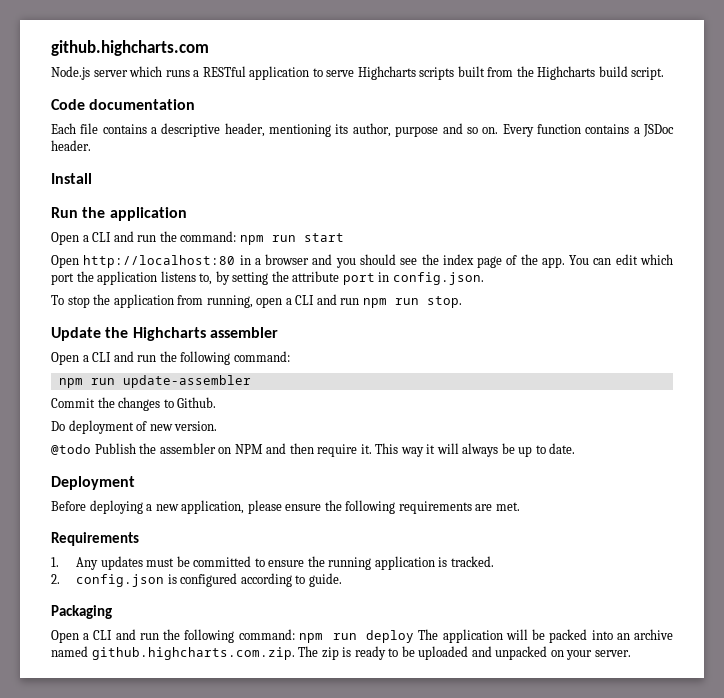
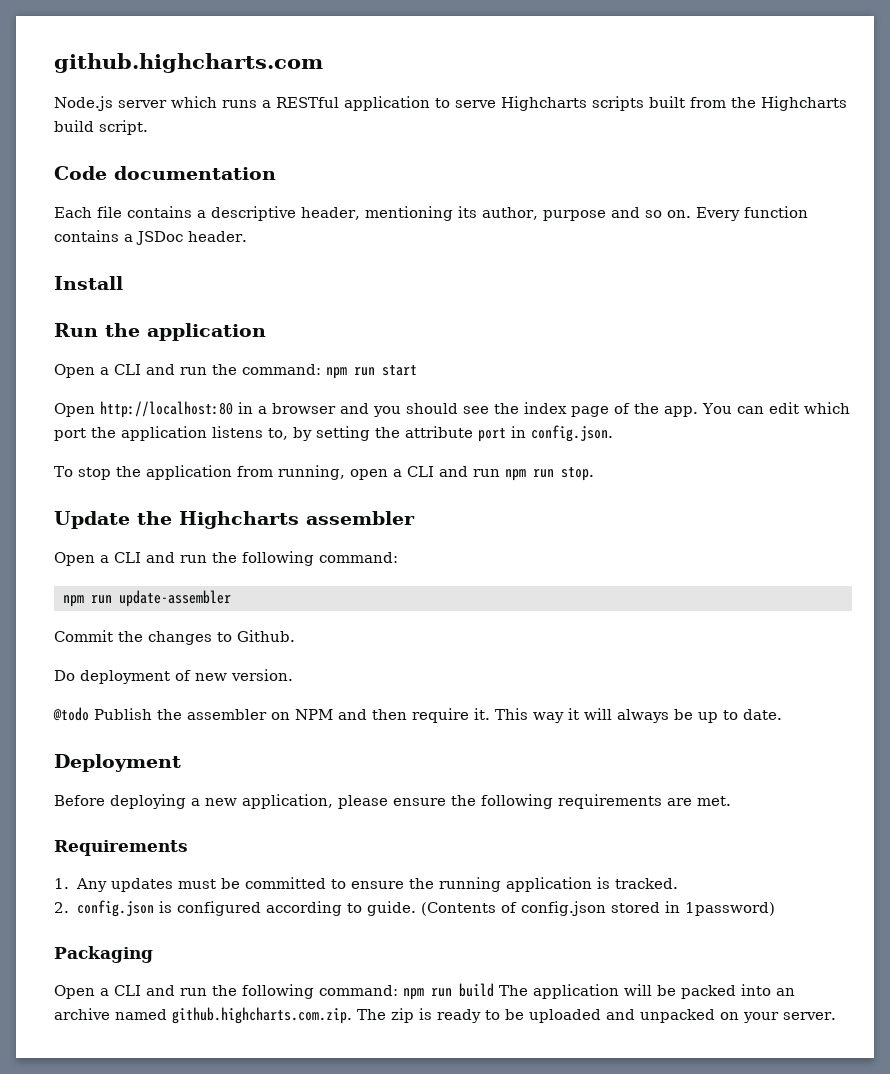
+ (Contents of config.json stored in 1password)
- Open a CLI and run the following command: npm run deploy The application will be packed into an archive named github.highcharts.com.zip. The zip is ready to be uploaded and unpacked on your server.
+ Open a CLI and run the following command: npm run build The application will be packed into an archive named github.highcharts.com.zip. The zip is ready to be uploaded and unpacked on your server.

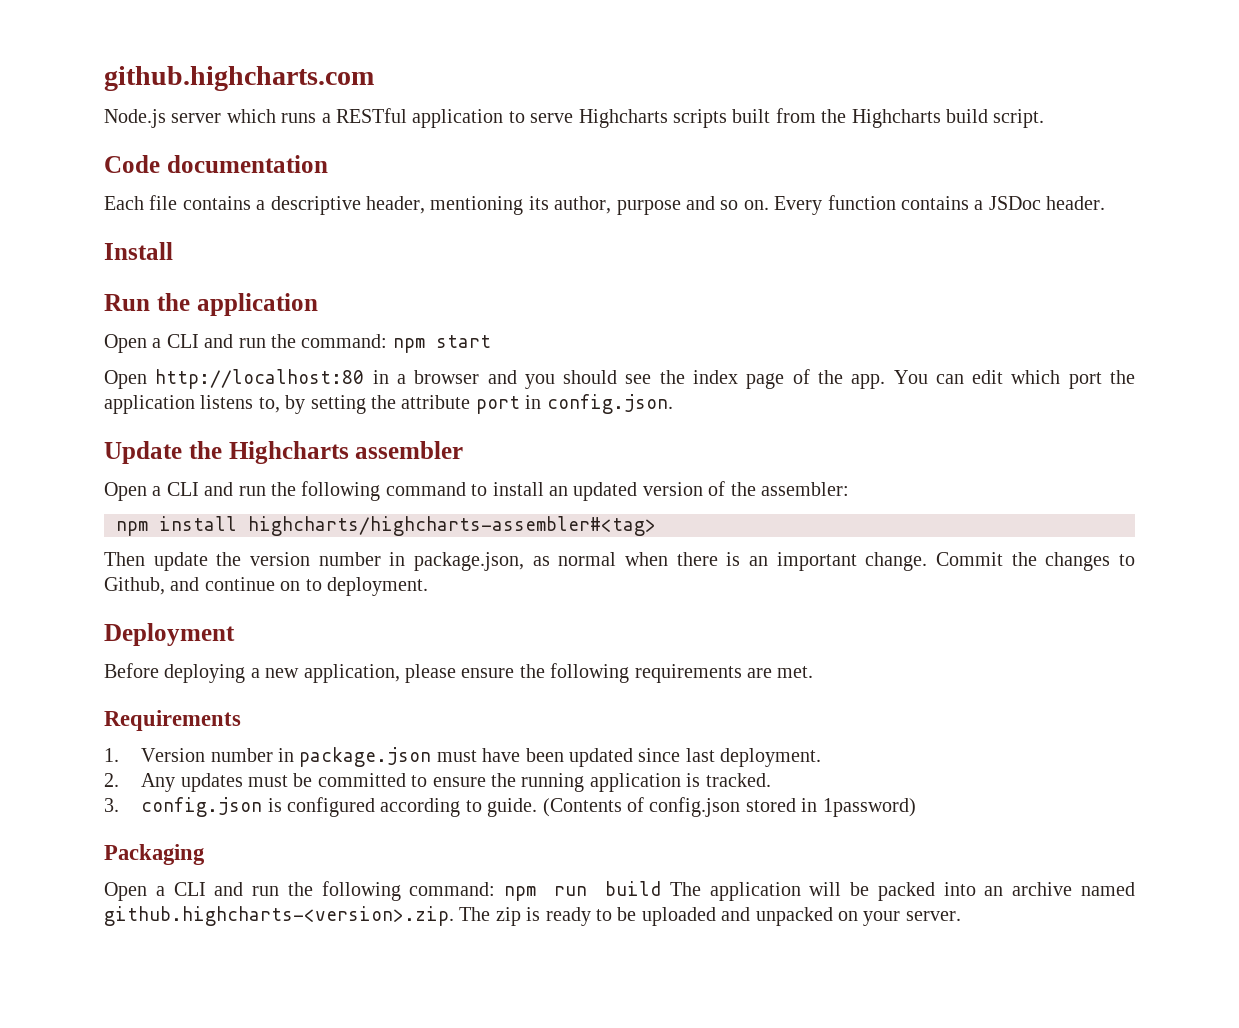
- Open a CLI and run the command: npm run start
+ Open a CLI and run the command: npm start
- To stop the application from running, open a CLI and run npm run stop.
  Update the Highcharts assembler
- Open a CLI and run the following command:
- npm run update-assembler
- Commit the changes to Github.
- Do deployment of new version.
- @todo Publish the assembler on NPM and then require it. This way it will always be up to date.
+ Open a CLI and run the following command to install an updated version of the assembler:
+ npm install highcharts/highcharts-assembler#<tag>
+ Then update the version number in package.json, as normal when there is an important change. Commit the changes to Github, and continue on to deployment.
- 1. Any updates must be committed to ensure the running application is tracked.
+ 1. Version number in package.json must have been updated since last deployment.
+ 2. Any updates must be committed to ensure the running application is tracked.
- 2. config.json is configured according to guide.
+ 3. config.json is configured according to guide.
- Open a CLI and run the following command: npm run build The application will be packed into an archive named github.highcharts.com.zip. The zip is ready to be uploaded and unpacked on your server.
+ Open a CLI and run the following command: npm run build The application will be packed into an archive named github.highcharts-<version>.zip. The zip is ready to be uploaded and unpacked on your server.

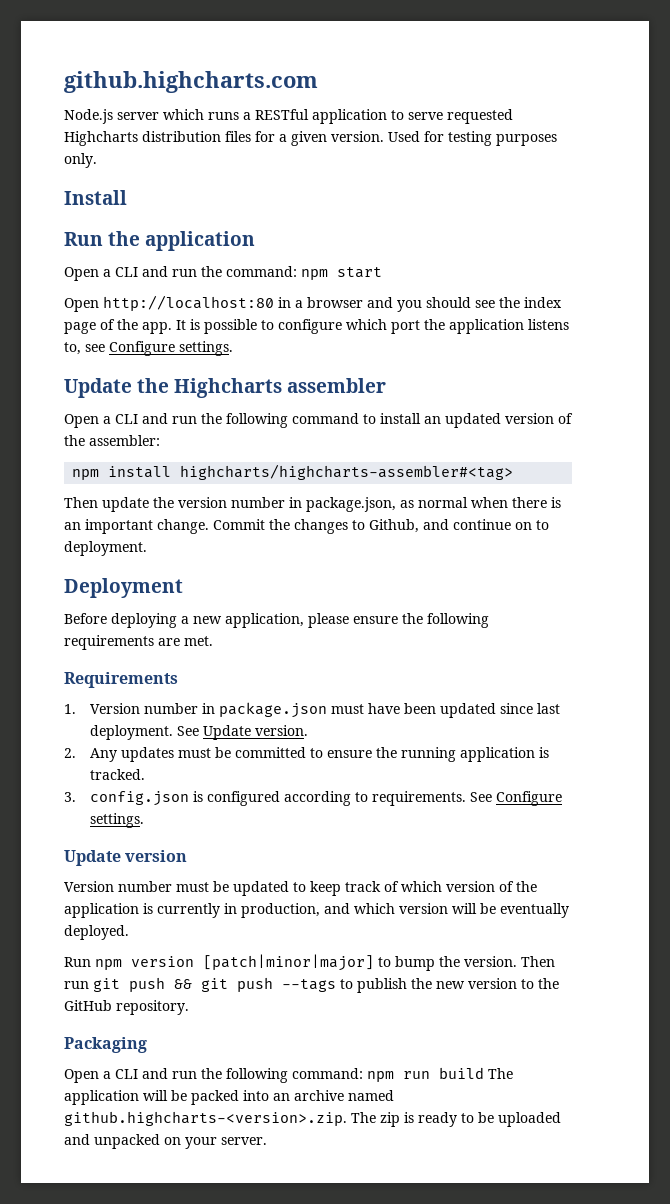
- Node.js server which runs a RESTful application to serve Highcharts scripts built from the Highcharts build script.
- Code documentation
- Each file contains a descriptive header, mentioning its author, purpose and so on. Every function contains a JSDoc header.
+ Node.js server which runs a RESTful application to serve requested Highcharts distribution files for a given version. Used for testing purposes only.
- You can edit which port the application listens to, by setting the attribute port in config.json.
+ It is possible to configure which port the application listens to, see Configure settings.
+ See Update version.
- 3. config.json is configured according to guide. (Contents of config.json stored in 1password)
+ 3. config.json is configured according to requirements. See Configure settings.
+ Update version
+ Version number must be updated to keep track of which version of the application is currently in production, and which version will be eventually deployed.
+ Run npm version [patch|minor|major] to bump the version. Then run git push && git push --tags to publish the new version to the GitHub repository.

